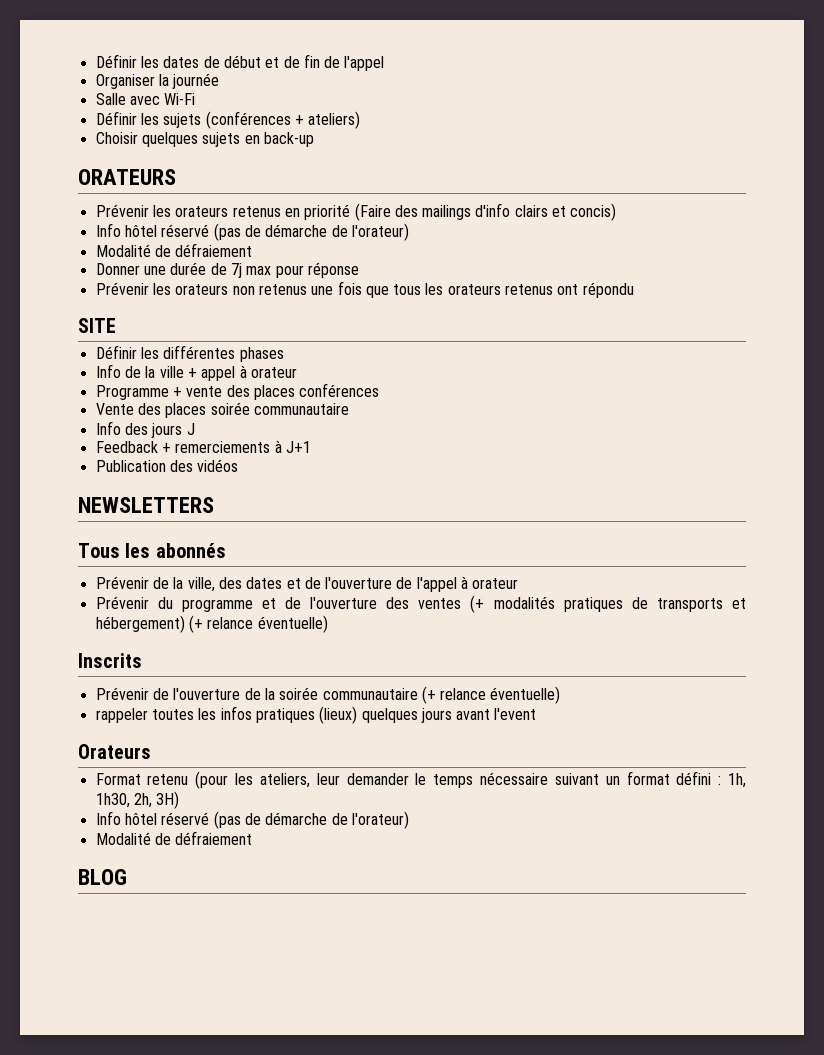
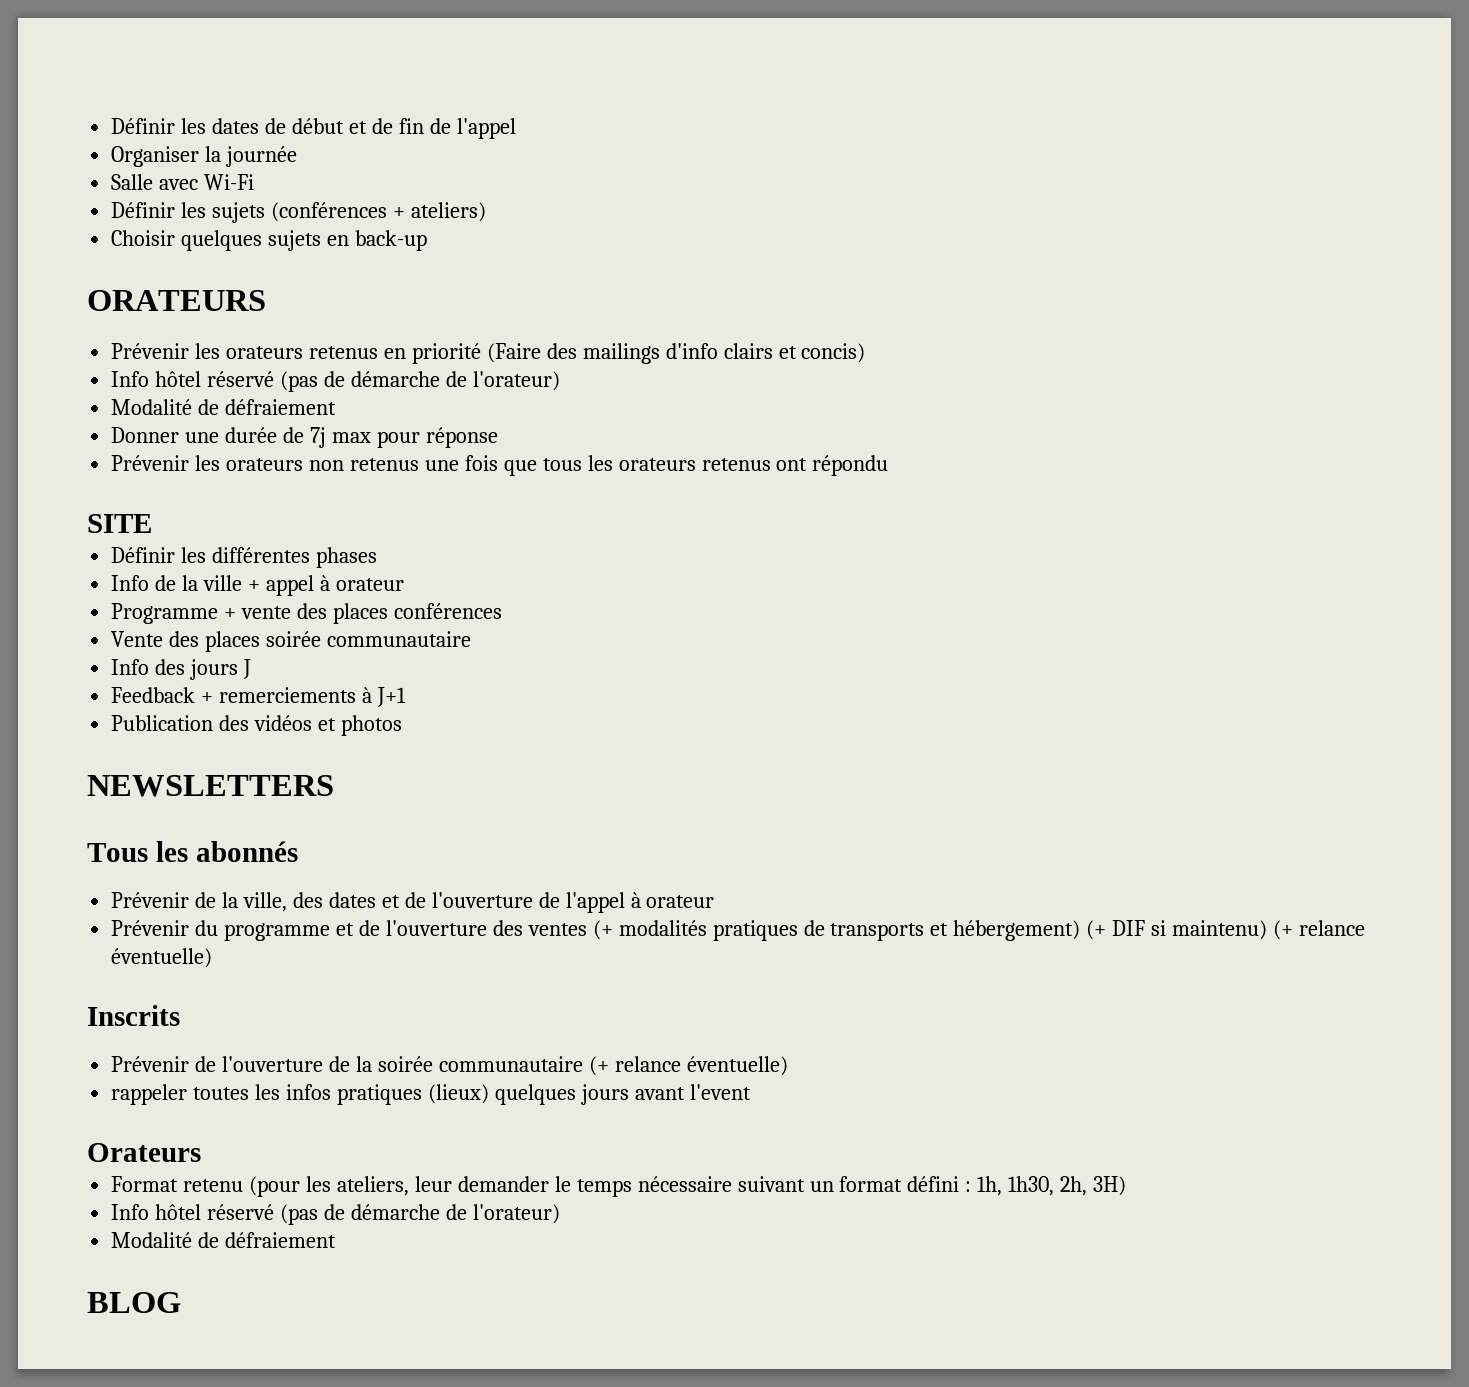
- Publication des vidéos
+ Publication des vidéos et photos
- Prévenir du programme et de l'ouverture des ventes (+ modalités pratiques de transports et hébergement) (+ relance éventuelle)
+ Prévenir du programme et de l'ouverture des ventes (+ modalités pratiques de transports et hébergement) (+ DIF si maintenu) (+ relance éventuelle)

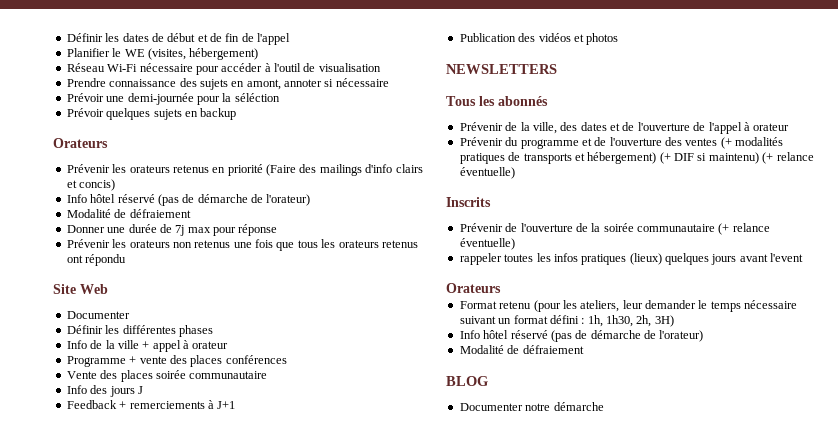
- Organiser la journée
- Salle avec Wi-Fi
- Définir les sujets (conférences + ateliers)
- Choisir quelques sujets en back-up
- ORATEURS
+ Planifier le WE (visites, hébergement)
+ Réseau Wi-Fi nécessaire pour accéder à l'outil de visualisation
+ Prendre connaissance des sujets en amont, annoter si nécessaire
+ Prévoir une demi-journée pour la séléction
+ Prévoir quelques sujets en backup
+ Orateurs
- SITE
+ Site Web
+ Documenter
+ Documenter notre démarche

